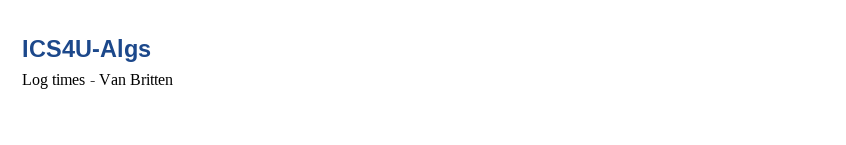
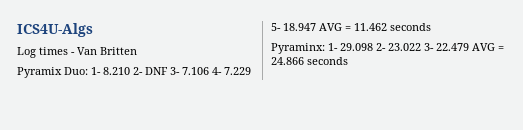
+ Pyramix Duo: 1- 8.210 2- DNF 3- 7.106 4- 7.229 5- 18.947 AVG = 11.462 seconds
+ Pyraminx: 1- 29.098 2- 23.022 3- 22.479 AVG = 24.866 seconds

